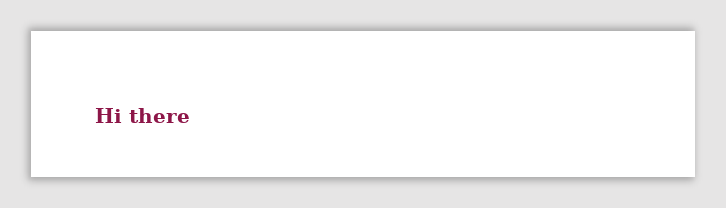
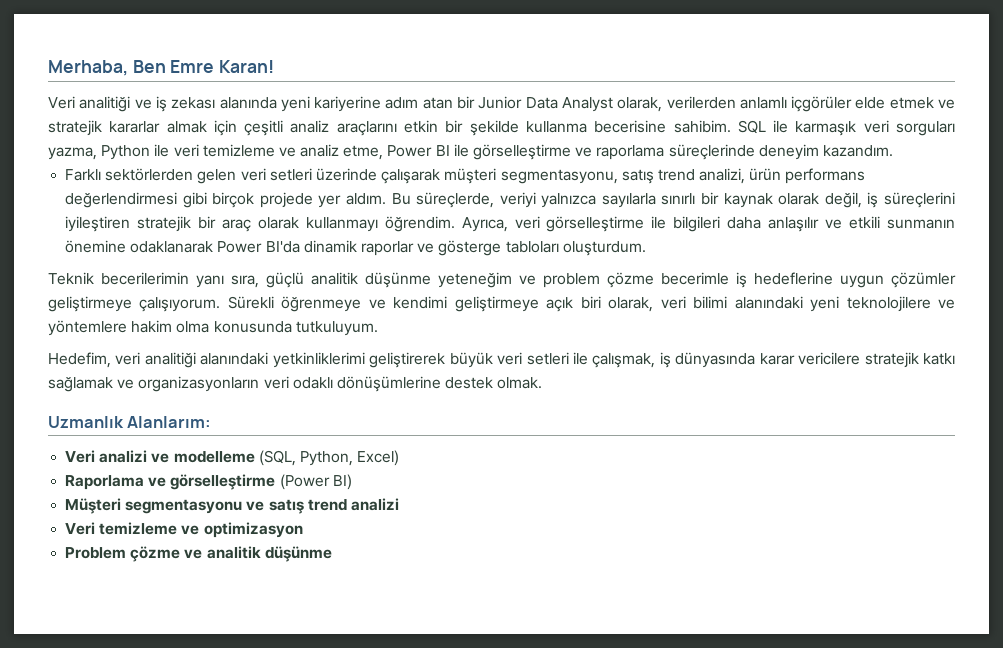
- Hi there
+ Merhaba, Ben Emre Karan!
+ Veri analitiği ve iş zekası alanında yeni kariyerine adım atan bir Junior Data Analyst olarak, verilerden anlamlı içgörüler elde etmek ve stratejik kararlar almak için çeşitli analiz araçlarını etkin bir şekilde kullanma becerisine sahibim. SQL ile karmaşık veri sorguları yazma, Python ile veri temizleme ve analiz etme, Power BI ile görselleştirme ve raporlama süreçlerinde deneyim kazandım.
+ Farklı sektörlerden gelen veri setleri üzerinde çalışarak müşteri segmentasyonu, satış trend analizi, ürün performans değerlendirmesi gibi birçok projede yer aldım. Bu süreçlerde, veriyi yalnızca sayılarla sınırlı bir kaynak olarak değil, iş süreçlerini iyileştiren stratejik bir araç olarak kullanmayı öğrendim. Ayrıca, veri görselleştirme ile bilgileri daha anlaşılır ve etkili sunmanın önemine odaklanarak Power BI'da dinamik raporlar ve gösterge tabloları oluşturdum.
+ Teknik becerilerimin yanı sıra, güçlü analitik düşünme yeteneğim ve problem çözme becerimle iş hedeflerine uygun çözümler geliştirmeye çalışıyorum. Sürekli öğrenmeye ve kendimi geliştirmeye açık biri olarak, veri bilimi alanındaki yeni teknolojilere ve yöntemlere hakim olma konusunda tutkuluyum.
+ Hedefim, veri analitiği alanındaki yetkinliklerimi geliştirerek büyük veri setleri ile çalışmak, iş dünyasında karar vericilere stratejik katkı sağlamak ve organizasyonların veri odaklı dönüşümlerine destek olmak.
+ Uzmanlık Alanlarım:
+ Veri analizi ve modelleme (SQL, Python, Excel)
+ Raporlama ve görselleştirme (Power BI)
+ Müşteri segmentasyonu ve satış trend analizi
+ Veri temizleme ve optimizasyon
+ Problem çözme ve analitik düşünme

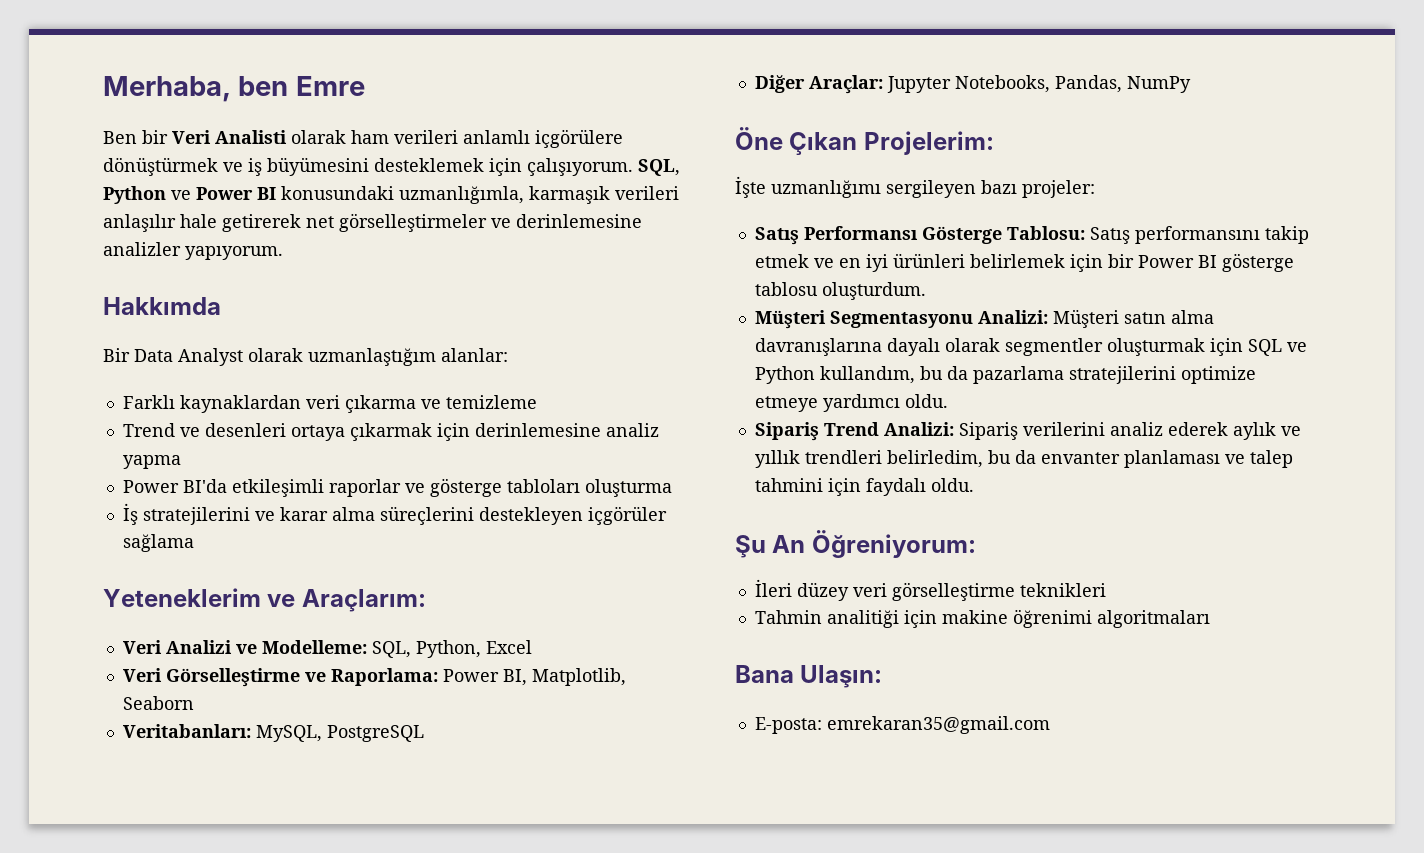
- Merhaba, Ben Emre Karan!
- Veri analitiği ve iş zekası alanında yeni kariyerine adım atan bir Junior Data Analyst olarak, verilerden anlamlı içgörüler elde etmek ve stratejik kararlar almak için çeşitli analiz araçlarını etkin bir şekilde kullanma becerisine sahibim. SQL ile karmaşık veri sorguları yazma, Python ile veri temizleme ve analiz etme, Power BI ile görselleştirme ve raporlama süreçlerinde deneyim kazandım.
- Farklı sektörlerden gelen veri setleri üzerinde çalışarak müşteri segmentasyonu, satış trend analizi, ürün performans değerlendirmesi gibi birçok projede yer aldım. Bu süreçlerde, veriyi yalnızca sayılarla sınırlı bir kaynak olarak değil, iş süreçlerini iyileştiren stratejik bir araç olarak kullanmayı öğrendim. Ayrıca, veri görselleştirme ile bilgileri daha anlaşılır ve etkili sunmanın önemine odaklanarak Power BI'da dinamik raporlar ve gösterge tabloları oluşturdum.
- Teknik becerilerimin yanı sıra, güçlü analitik düşünme yeteneğim ve problem çözme becerimle iş hedeflerine uygun çözümler geliştirmeye çalışıyorum. Sürekli öğrenmeye ve kendimi geliştirmeye açık biri olarak, veri bilimi alanındaki yeni teknolojilere ve yöntemlere hakim olma konusunda tutkuluyum.
- Hedefim, veri analitiği alanındaki yetkinliklerimi geliştirerek büyük veri setleri ile çalışmak, iş dünyasında karar vericilere stratejik katkı sağlamak ve organizasyonların veri odaklı dönüşümlerine destek olmak.
- Uzmanlık Alanlarım:
- Veri analizi ve modelleme (SQL, Python, Excel)
- Raporlama ve görselleştirme (Power BI)
- Müşteri segmentasyonu ve satış trend analizi
- Veri temizleme ve optimizasyon
- Problem çözme ve analitik düşünme
+ Merhaba, ben Emre
+ Ben bir Veri Analisti olarak ham verileri anlamlı içgörülere dönüştürmek ve iş büyümesini desteklemek için çalışıyorum. SQL, Python ve Power BI konusundaki uzmanlığımla, karmaşık verileri anlaşılır hale getirerek net görselleştirmeler ve derinlemesine analizler yapıyorum.
+ Hakkımda
+ Bir Data Analyst olarak uzmanlaştığım alanlar:
+ Farklı kaynaklardan veri çıkarma ve temizleme
+ Trend ve desenleri ortaya çıkarmak için derinlemesine analiz yapma
+ Power BI'da etkileşimli raporlar ve gösterge tabloları oluşturma
+ İş stratejilerini ve karar alma süreçlerini destekleyen içgörüler sağlama
+ Yeteneklerim ve Araçlarım:
+ Veri Analizi ve Modelleme: SQL, Python, Excel
+ Veri Görselleştirme ve Raporlama: Power BI, Matplotlib, Seaborn
+ Veritabanları: MySQL, PostgreSQL
+ Diğer Araçlar: Jupyter Notebooks, Pandas, NumPy
+ Öne Çıkan Projelerim:
+ İşte uzmanlığımı sergileyen bazı projeler:
+ Satış Performansı Gösterge Tablosu: Satış performansını takip etmek ve en iyi ürünleri belirlemek için bir Power BI gösterge tablosu oluşturdum.
+ Müşteri Segmentasyonu Analizi: Müşteri satın alma davranışlarına dayalı olarak segmentler oluşturmak için SQL ve Python kullandım, bu da pazarlama stratejilerini optimize etmeye yardımcı oldu.
+ Sipariş Trend Analizi: Sipariş verilerini analiz ederek aylık ve yıllık trendleri belirledim, bu da envanter planlaması ve talep tahmini için faydalı oldu.
+ Şu An Öğreniyorum:
+ İleri düzey veri görselleştirme teknikleri
+ Tahmin analitiği için makine öğrenimi algoritmaları
+ Bana Ulaşın:
+ E-posta: emrekaran35@gmail.com

